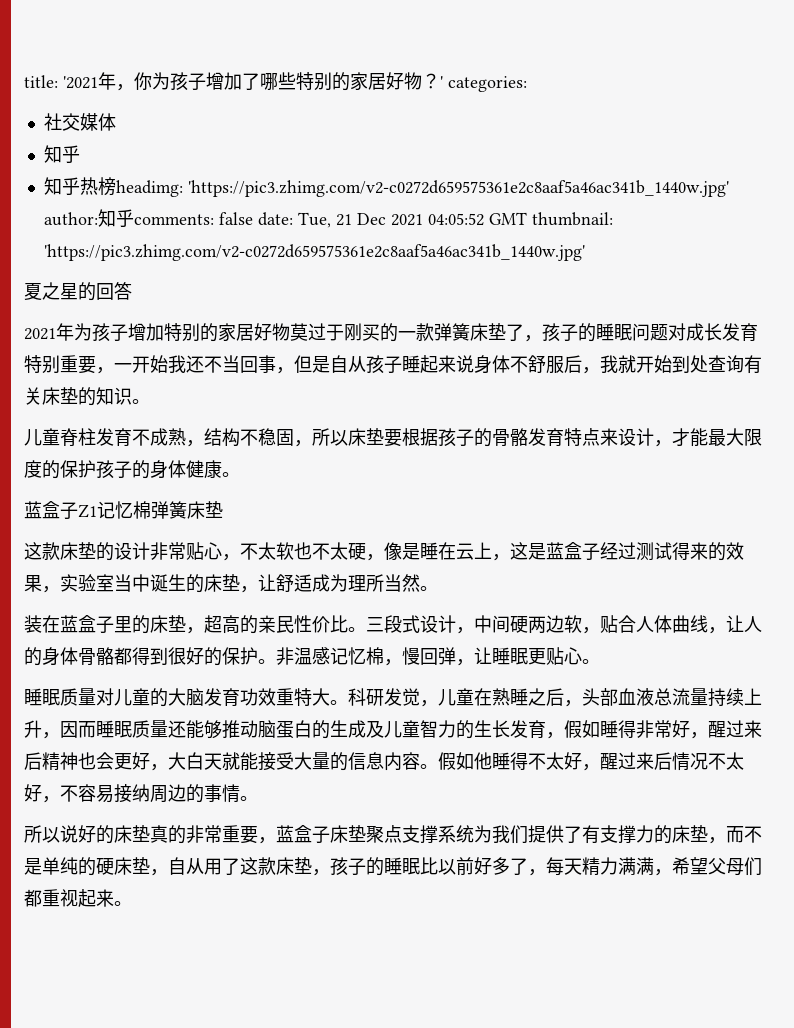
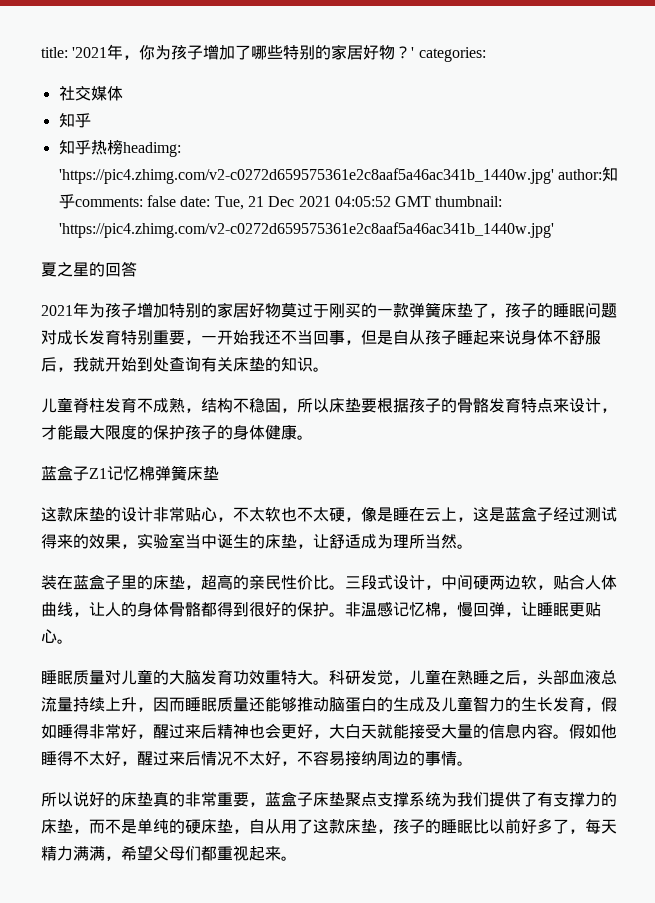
- 知乎热榜headimg: 'https://pic3.zhimg.com/v2-c0272d659575361e2c8aaf5a46ac341b_1440w.jpg' author:知乎comments: false date: Tue, 21 Dec 2021 04:05:52 GMT thumbnail: 'https://pic3.zhimg.com/v2-c0272d659575361e2c8aaf5a46ac341b_1440w.jpg'
+ 知乎热榜headimg: 'https://pic4.zhimg.com/v2-c0272d659575361e2c8aaf5a46ac341b_1440w.jpg' author:知乎comments: false date: Tue, 21 Dec 2021 04:05:52 GMT thumbnail: 'https://pic4.zhimg.com/v2-c0272d659575361e2c8aaf5a46ac341b_1440w.jpg'

